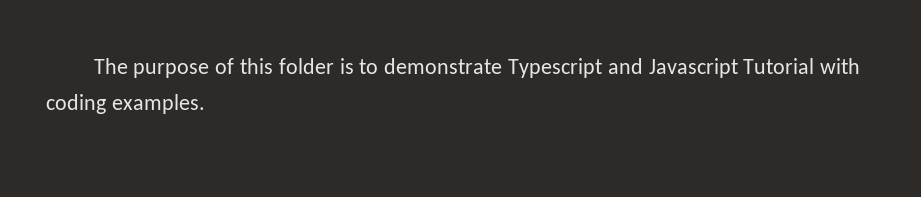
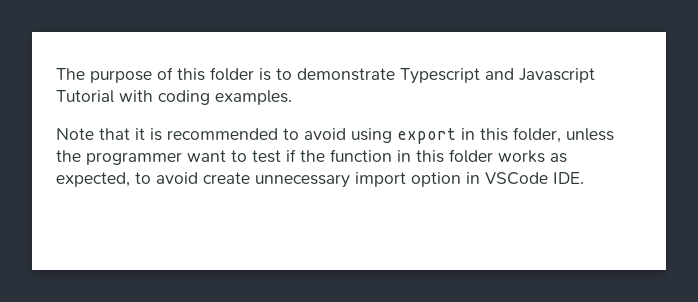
+ Note that it is recommended to avoid using export in this folder, unless the programmer want to test if the function in this folder works as expected, to avoid create unnecessary import option in VSCode IDE.

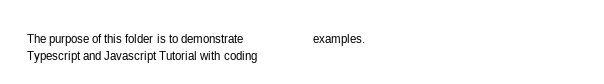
- Note that it is recommended to avoid using export in this folder, unless the programmer want to test if the function in this folder works as expected, to avoid create unnecessary import option in VSCode IDE.

